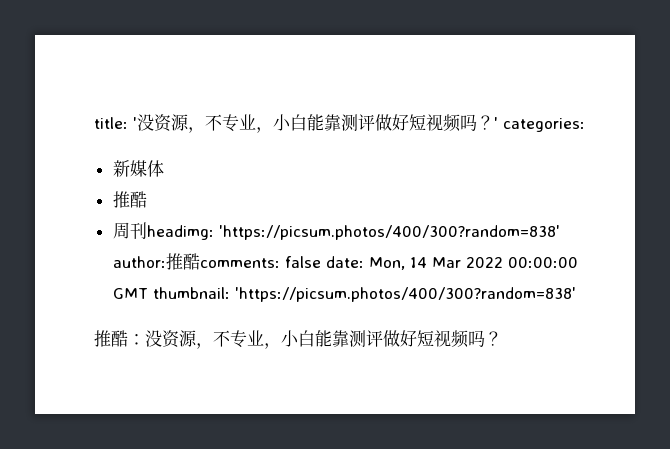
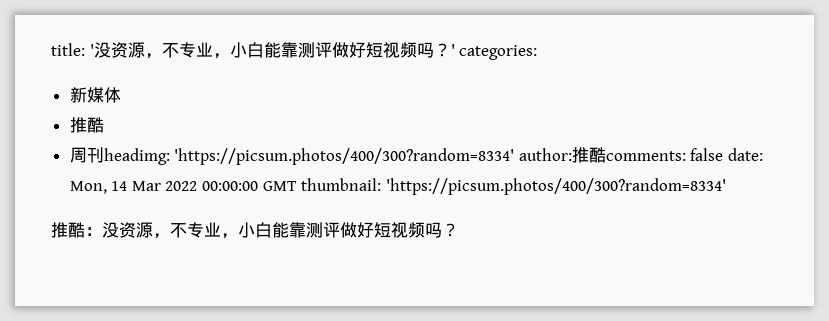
- 周刊headimg: 'https://picsum.photos/400/300?random=838' author:推酷comments: false date: Mon, 14 Mar 2022 00:00:00 GMT thumbnail: 'https://picsum.photos/400/300?random=838'
+ 周刊headimg: 'https://picsum.photos/400/300?random=8334' author:推酷comments: false date: Mon, 14 Mar 2022 00:00:00 GMT thumbnail: 'https://picsum.photos/400/300?random=8334'

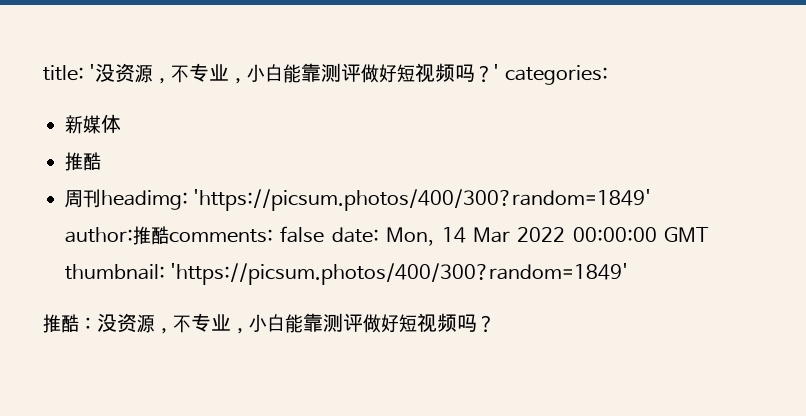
- 周刊headimg: 'https://picsum.photos/400/300?random=8334' author:推酷comments: false date: Mon, 14 Mar 2022 00:00:00 GMT thumbnail: 'https://picsum.photos/400/300?random=8334'
+ 周刊headimg: 'https://picsum.photos/400/300?random=1849' author:推酷comments: false date: Mon, 14 Mar 2022 00:00:00 GMT thumbnail: 'https://picsum.photos/400/300?random=1849'

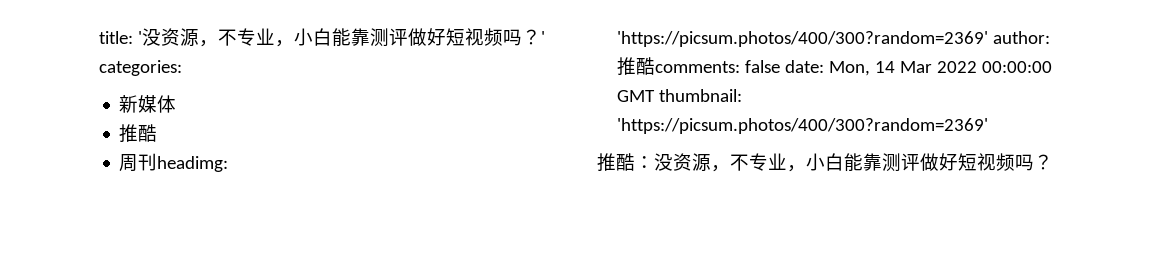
- 周刊headimg: 'https://picsum.photos/400/300?random=1849' author:推酷comments: false date: Mon, 14 Mar 2022 00:00:00 GMT thumbnail: 'https://picsum.photos/400/300?random=1849'
+ 周刊headimg: 'https://picsum.photos/400/300?random=2369' author:推酷comments: false date: Mon, 14 Mar 2022 00:00:00 GMT thumbnail: 'https://picsum.photos/400/300?random=2369'

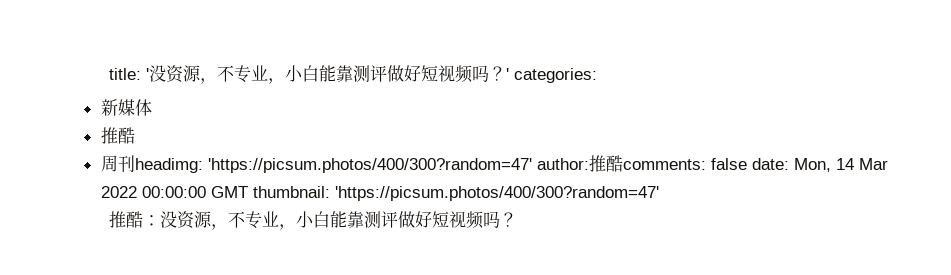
- 周刊headimg: 'https://picsum.photos/400/300?random=2369' author:推酷comments: false date: Mon, 14 Mar 2022 00:00:00 GMT thumbnail: 'https://picsum.photos/400/300?random=2369'
+ 周刊headimg: 'https://picsum.photos/400/300?random=47' author:推酷comments: false date: Mon, 14 Mar 2022 00:00:00 GMT thumbnail: 'https://picsum.photos/400/300?random=47'

